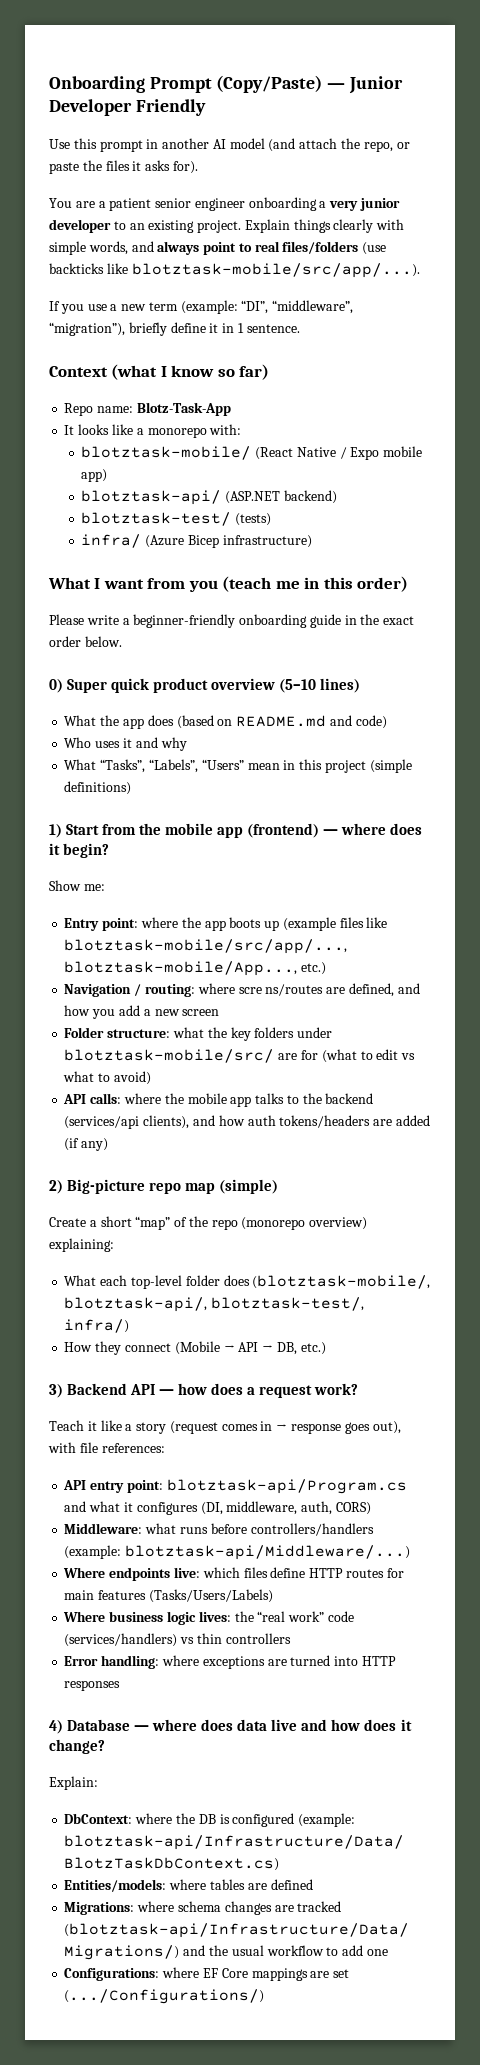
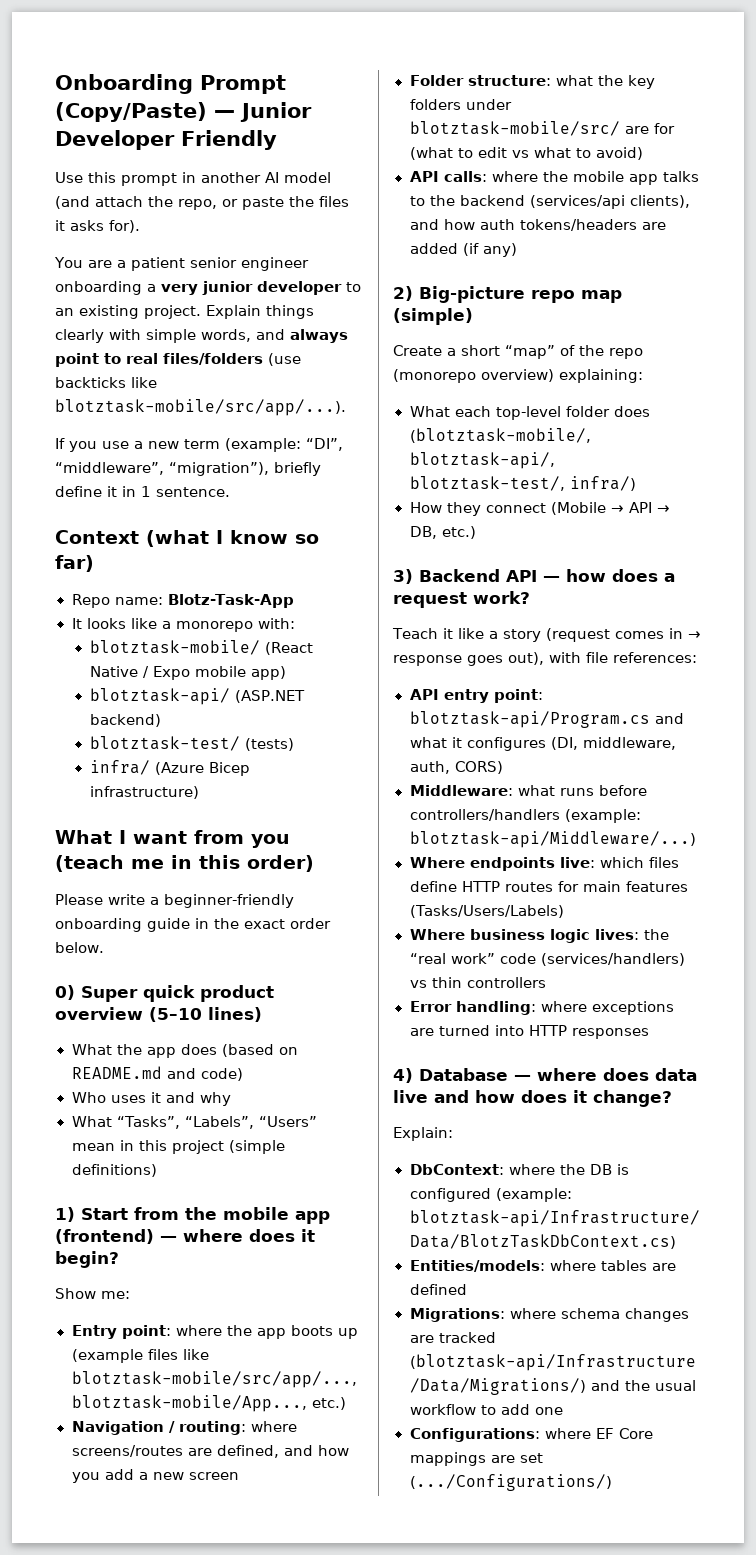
- Navigation / routing: where scre ns/routes are defined, and how you add a new screen
+ Navigation / routing: where screens/routes are defined, and how you add a new screen

